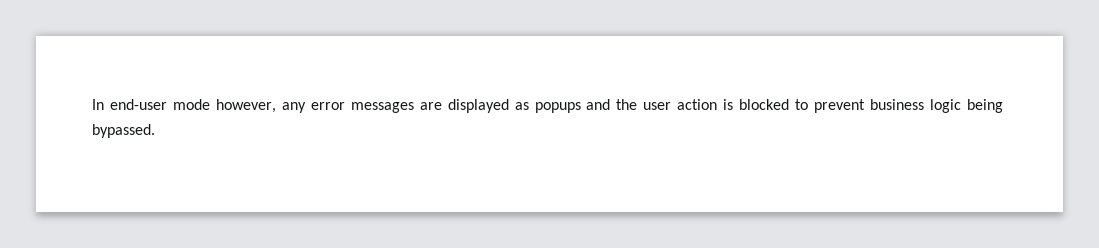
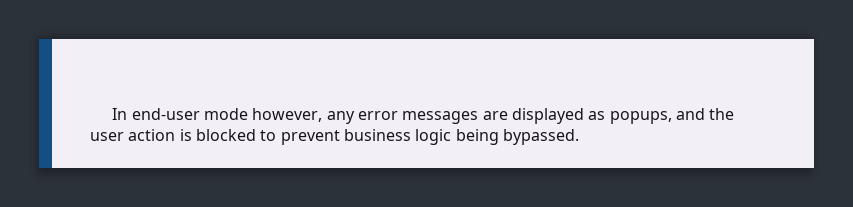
- In end-user mode however, any error messages are displayed as popups and the user action is blocked to prevent business logic being bypassed.
+ In end-user mode however, any error messages are displayed as popups, and the user action is blocked to prevent business logic being bypassed.

